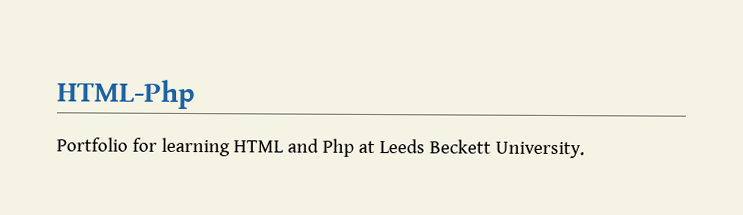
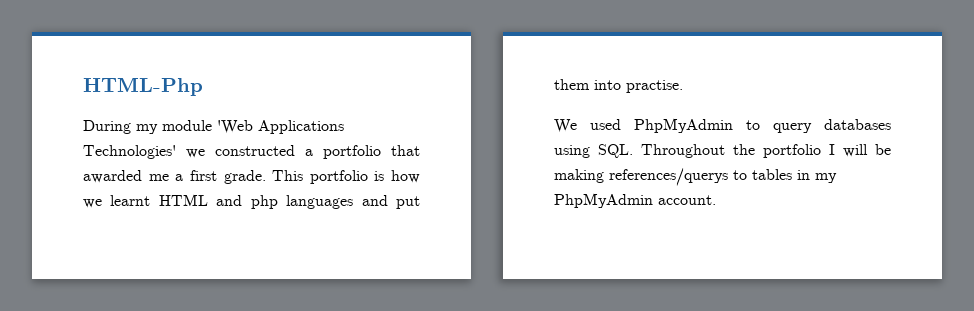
- Portfolio for learning HTML and Php at Leeds Beckett University.
+ During my module 'Web Applications Technologies' we constructed a portfolio that awarded me a first grade. This portfolio is how we learnt HTML and php languages and put them into practise.
+ We used PhpMyAdmin to query databases using SQL. Throughout the portfolio I will be making references/querys to tables in my PhpMyAdmin account.

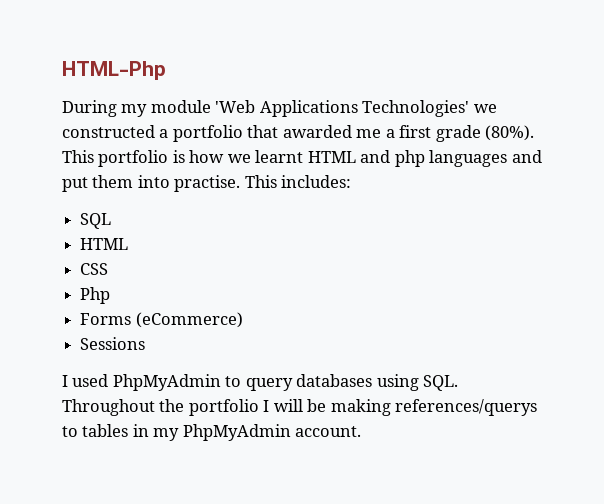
- During my module 'Web Applications Technologies' we constructed a portfolio that awarded me a first grade.
+ During my module 'Web Applications Technologies' we constructed a portfolio that awarded me a first grade (80%).
- This portfolio is how we learnt HTML and php languages and put them into practise.
- We used PhpMyAdmin to query databases using SQL. Throughout the portfolio I will be making references/querys to tables in my PhpMyAdmin account.
+ This portfolio is how we learnt HTML and php languages and put them into practise. This includes:
+ SQL
+ HTML
+ CSS
+ Php
+ Forms (eCommerce)
+ Sessions
+ I used PhpMyAdmin to query databases using SQL. Throughout the portfolio I will be making references/querys to tables in my PhpMyAdmin account.

